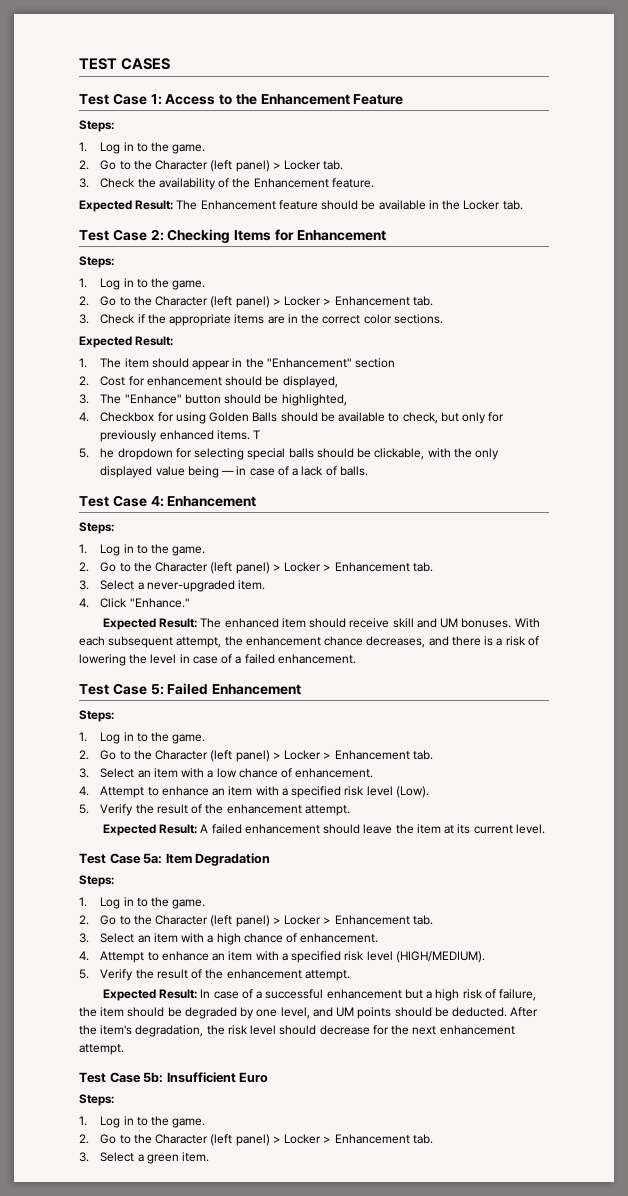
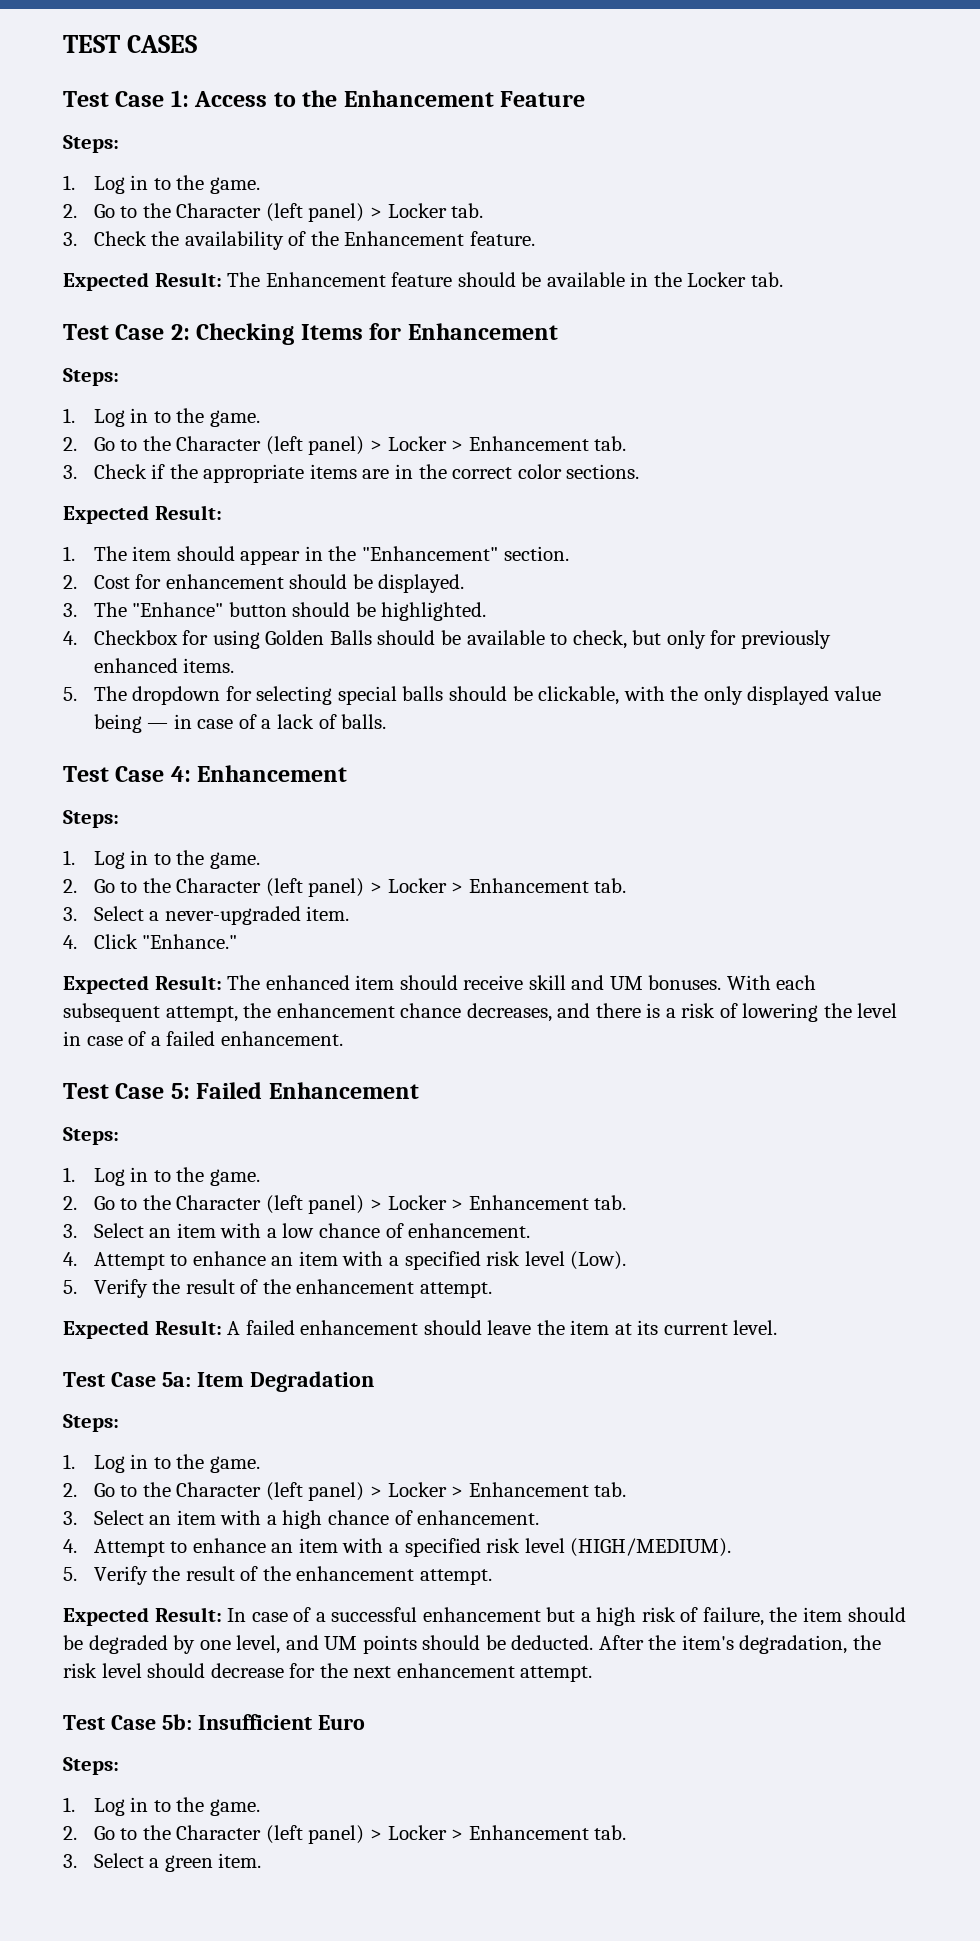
- 1. The item should appear in the "Enhancement" section
+ 1. The item should appear in the "Enhancement" section.
- 2. Cost for enhancement should be displayed,
+ 2. Cost for enhancement should be displayed.
- 3. The "Enhance" button should be highlighted,
+ 3. The "Enhance" button should be highlighted.
- 4. Checkbox for using Golden Balls should be available to check, but only for previously enhanced items. T
- 5. he dropdown for selecting special balls should be clickable, with the only displayed value being — in case of a lack of balls.
+ 4. Checkbox for using Golden Balls should be available to check, but only for previously enhanced items.
+ 5. The dropdown for selecting special balls should be clickable, with the only displayed value being — in case of a lack of balls.

